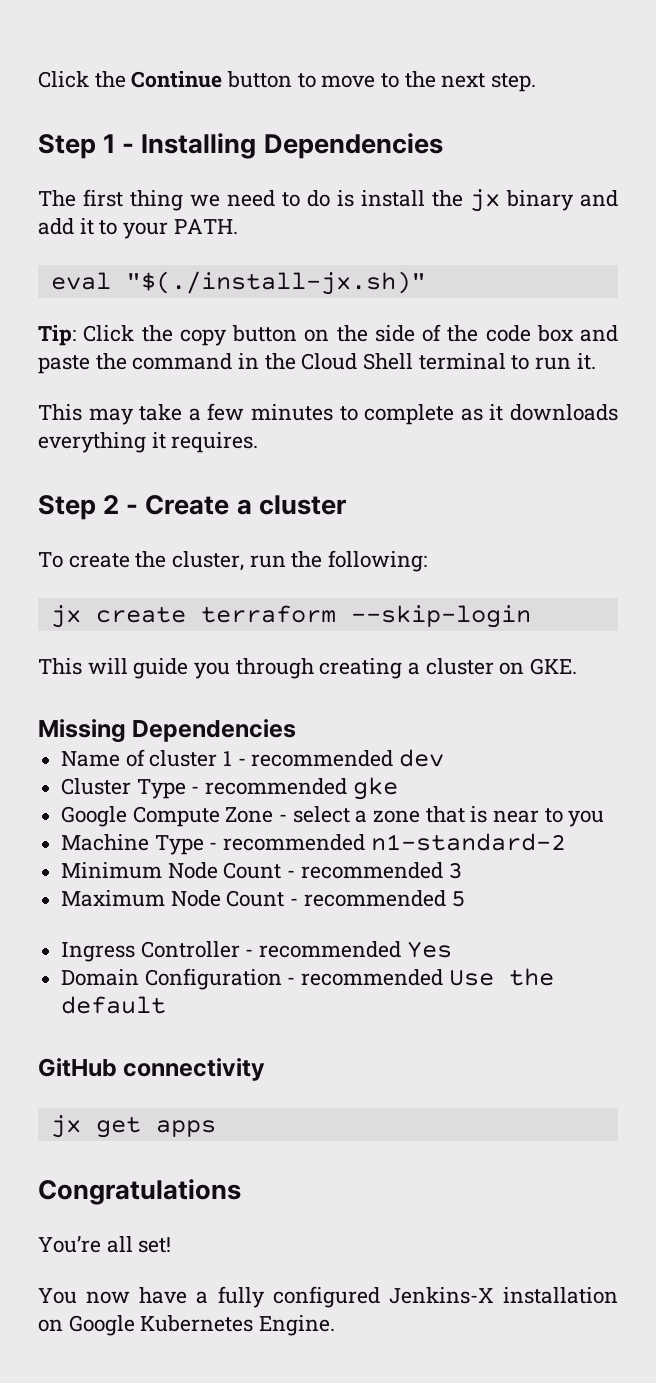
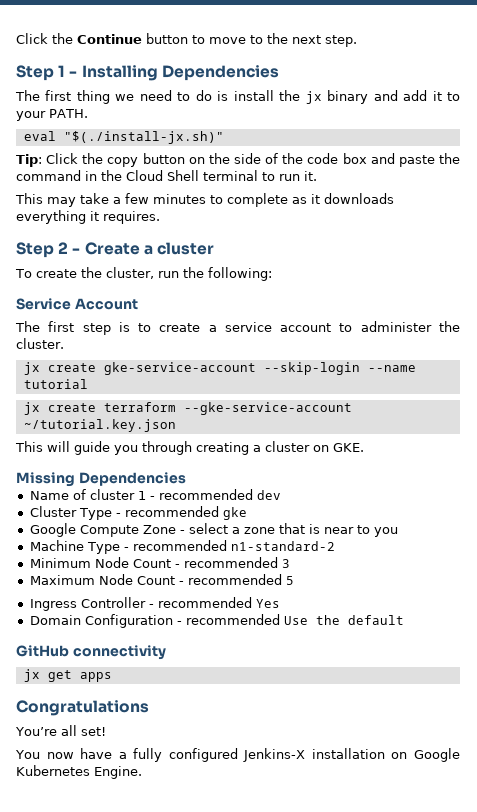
+ Service Account
+ The first step is to create a service account to administer the cluster.
+ jx create gke-service-account --skip-login --name tutorial
- jx create terraform --skip-login
+ jx create terraform --gke-service-account ~/tutorial.key.json

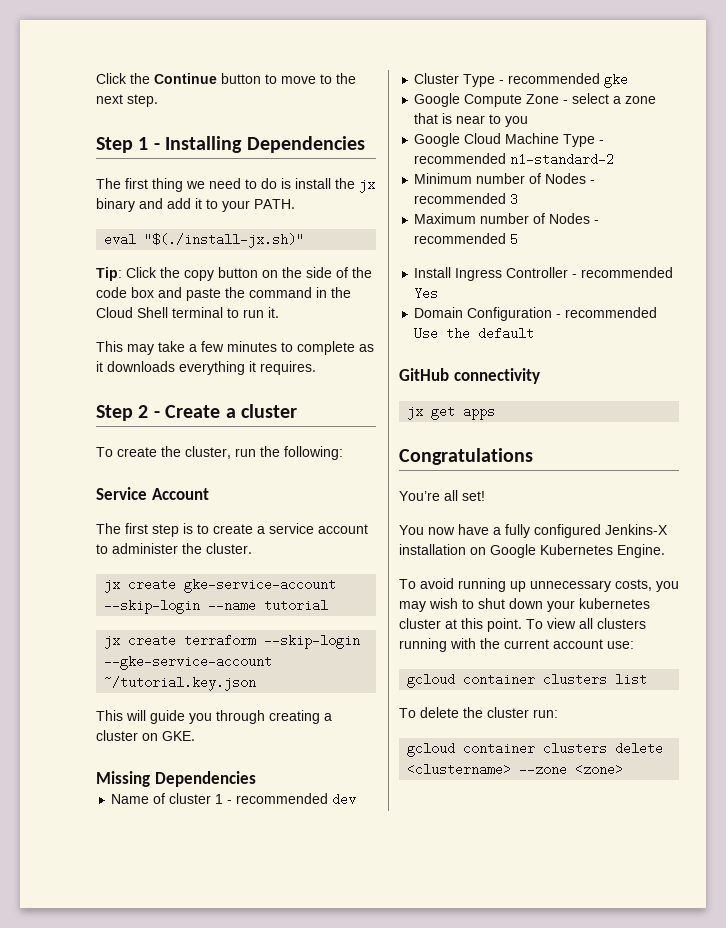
- jx create terraform --gke-service-account ~/tutorial.key.json
+ jx create terraform --skip-login --gke-service-account ~/tutorial.key.json
- Machine Type - recommended n1-standard-2
+ Google Cloud Machine Type - recommended n1-standard-2
- Minimum Node Count - recommended 3
+ Minimum number of Nodes - recommended 3
- Maximum Node Count - recommended 5
+ Maximum number of Nodes - recommended 5
- Ingress Controller - recommended Yes
+ Install Ingress Controller - recommended Yes
+ To avoid running up unnecessary costs, you may wish to shut down your kubernetes cluster at this point. To view all clusters running with the current account use:
+ gcloud container clusters list
+ To delete the cluster run:
+ gcloud container clusters delete <clustername> --zone <zone>

